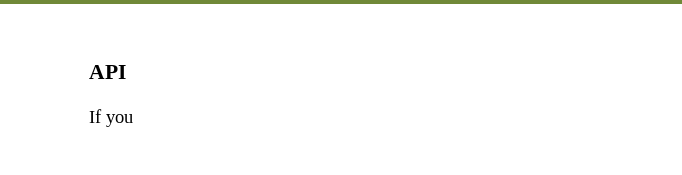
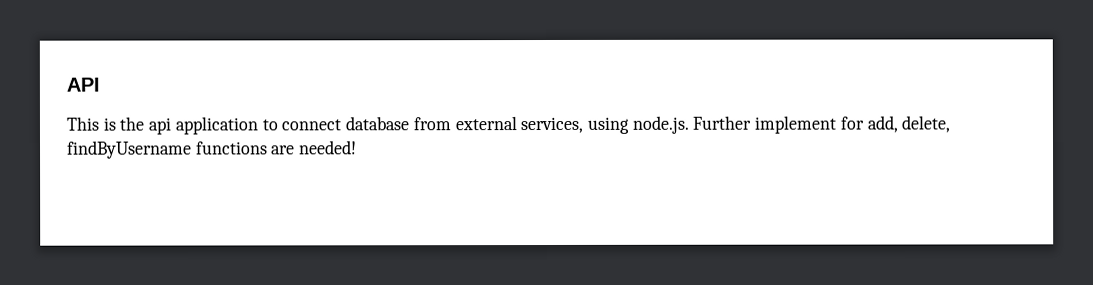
- If you
+ This is the api application to connect database from external services, using node.js. Further implement for add, delete, findByUsername functions are needed!

